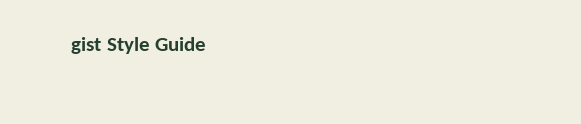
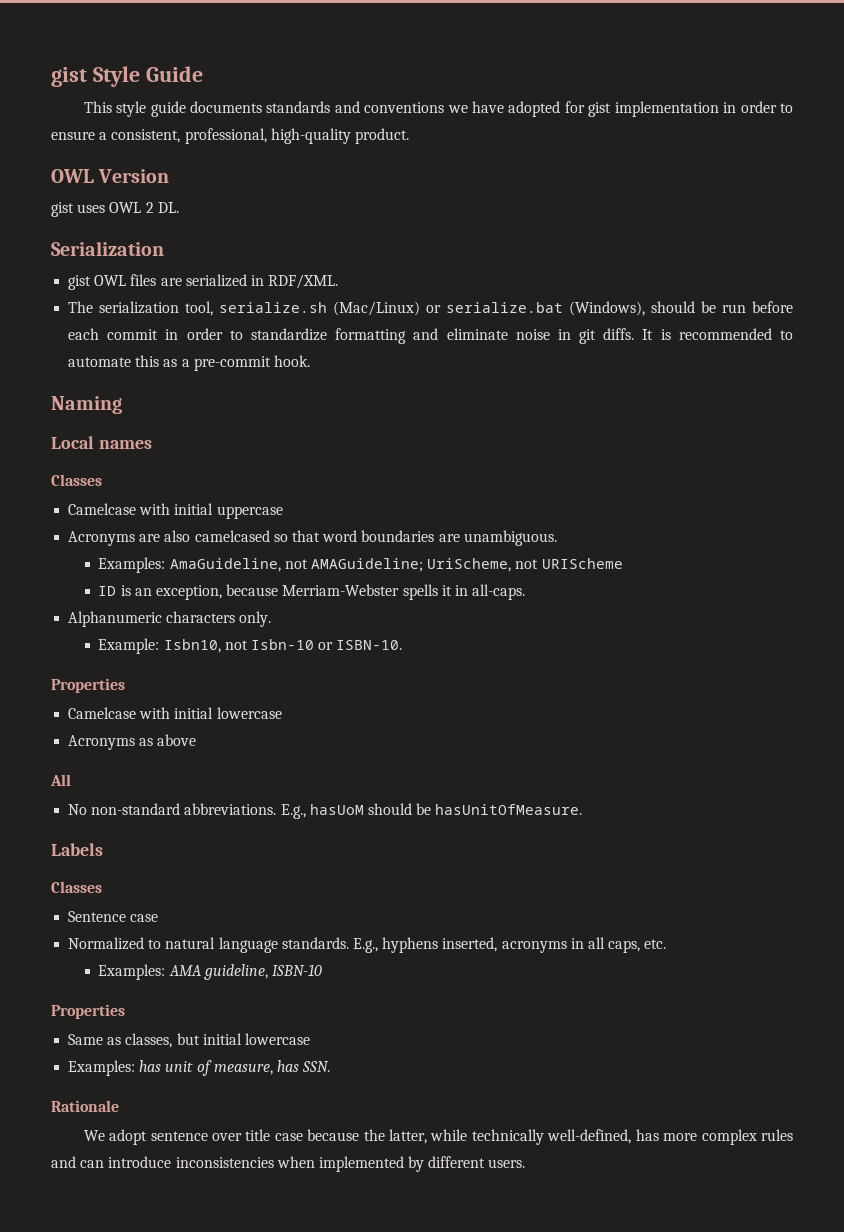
+ This style guide documents standards and conventions we have adopted for gist implementation in order to ensure a consistent, professional, high-quality product.
+ OWL Version
+ gist uses OWL 2 DL.
+ Serialization
+ gist OWL files are serialized in RDF/XML.
+ The serialization tool, serialize.sh (Mac/Linux) or serialize.bat (Windows), should be run before each commit in order to standardize formatting and eliminate noise in git diffs. It is recommended to automate this as a pre-commit hook.
+ Naming
+ Local names
+ Classes
+ Camelcase with initial uppercase
+ Acronyms are also camelcased so that word boundaries are unambiguous.
+ Examples: AmaGuideline, not AMAGuideline; UriScheme, not URIScheme
+ ID is an exception, because Merriam-Webster spells it in all-caps.
+ Alphanumeric characters only.
+ Example: Isbn10, not Isbn-10 or ISBN-10.
+ Properties
+ Camelcase with initial lowercase
+ Acronyms as above
+ All
+ No non-standard abbreviations. E.g., hasUoM should be hasUnitOfMeasure.
+ Labels
+ Classes
+ Sentence case
+ Normalized to natural language standards. E.g., hyphens inserted, acronyms in all caps, etc.
+ Examples: AMA guideline, ISBN-10
+ Properties
+ Same as classes, but initial lowercase
+ Examples: has unit of measure, has SSN.
+ Rationale
+ We adopt sentence over title case because the latter, while technically well-defined, has more complex rules and can introduce inconsistencies when implemented by different users.

